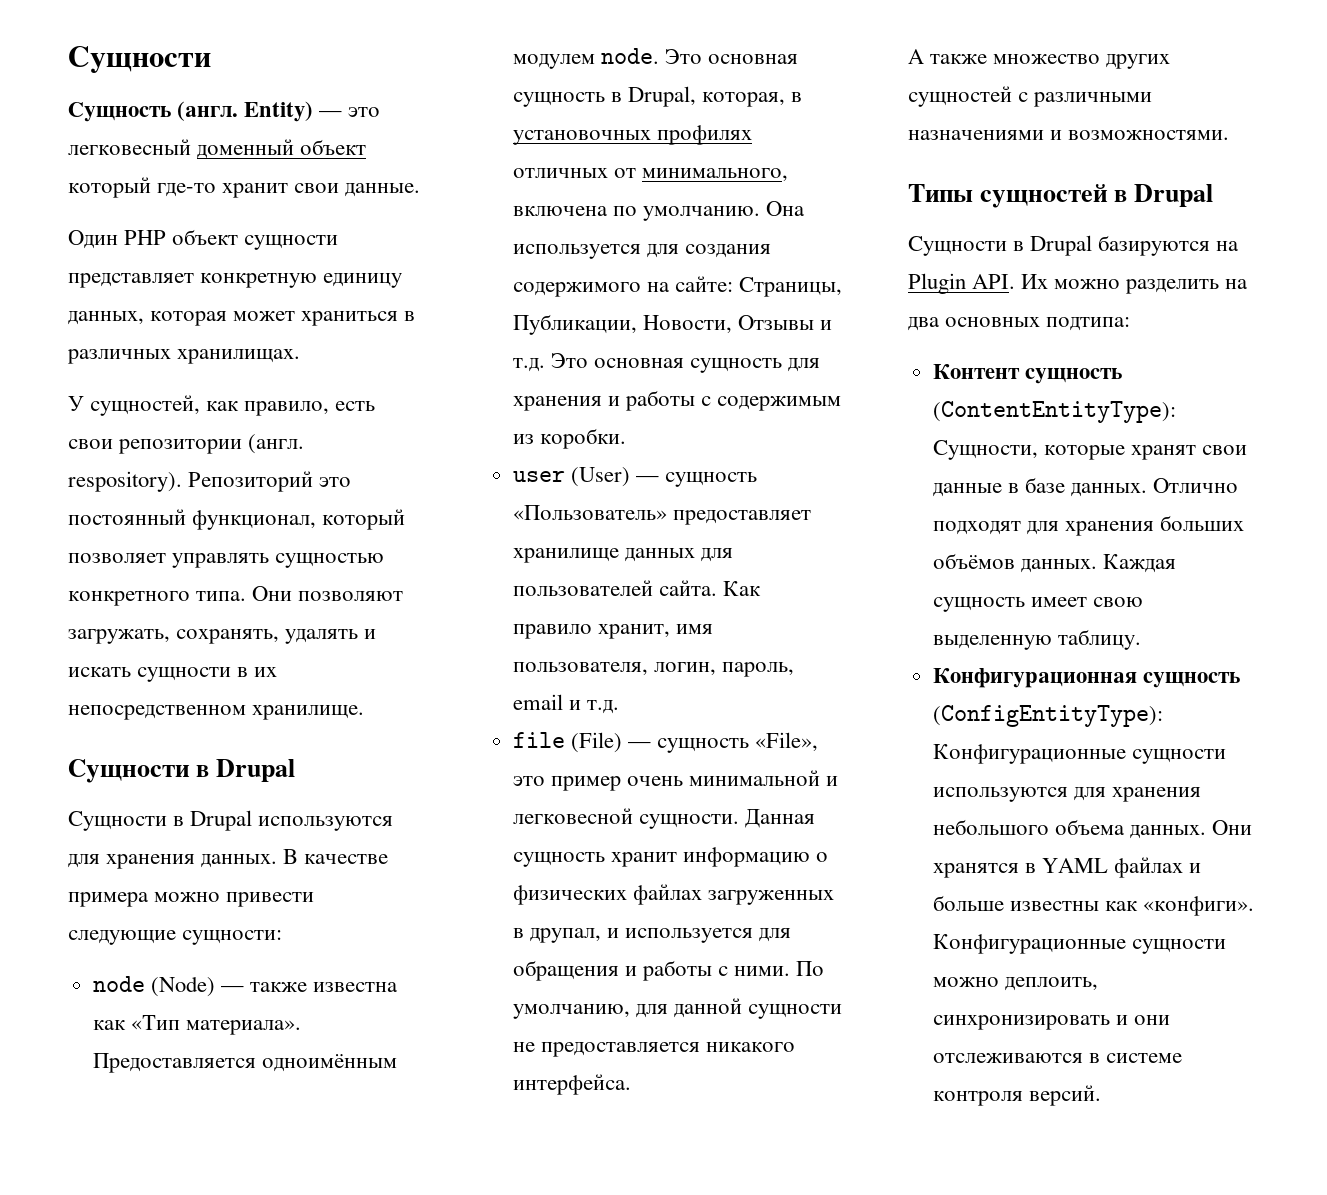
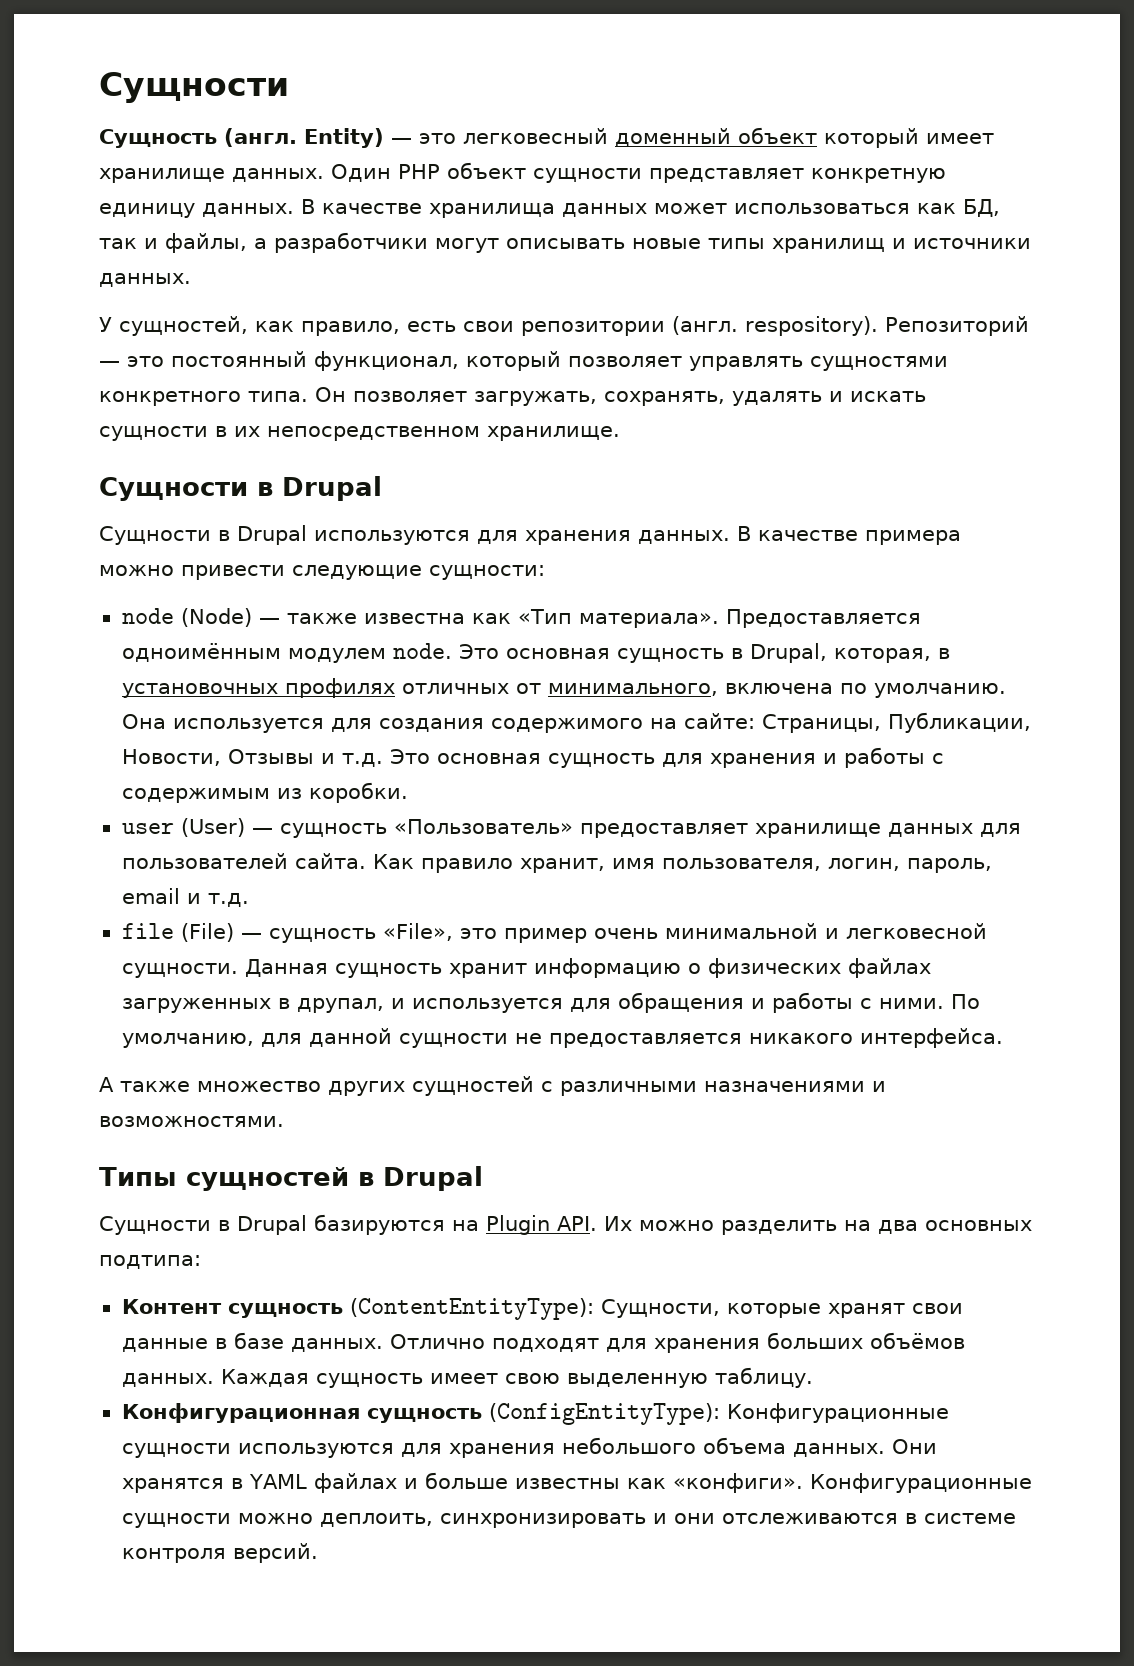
- Entity) — это легковесный доменный объект который где-то хранит свои данные.
- Один PHP объект сущности представляет конкретную единицу данных, которая может храниться в различных хранилищах.
+ Entity) — это легковесный доменный объект который имеет хранилище данных. Один PHP объект сущности представляет конкретную единицу данных. В качестве хранилища данных может использоваться как БД, так и файлы, а разработчики могут описывать новые типы хранилищ и источники данных.
- Репозиторий это постоянный функционал, который позволяет управлять сущностью конкретного типа.
+ Репозиторий — это постоянный функционал, который позволяет управлять сущностями конкретного типа.
- Они позволяют загружать, сохранять, удалять и искать сущности в их непосредственном хранилище.
+ Он позволяет загружать, сохранять, удалять и искать сущности в их непосредственном хранилище.

